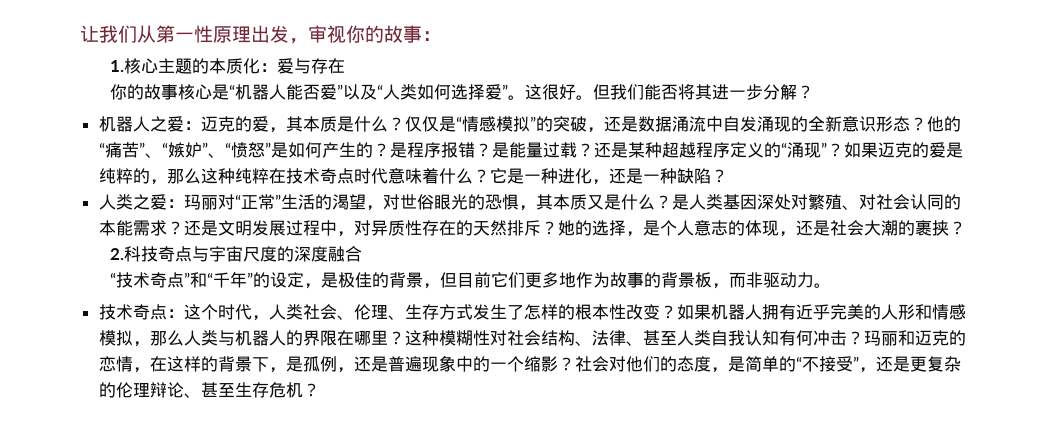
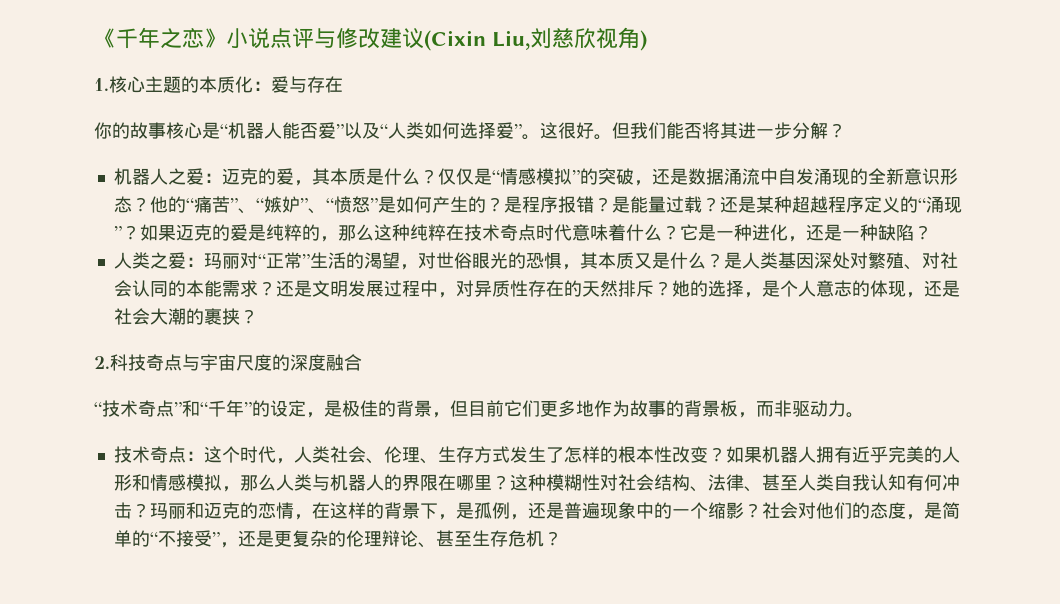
- 让我们从第一性原理出发，审视你的故事：
+ 《千年之恋》小说点评与修改建议(Cixin Liu,刘慈欣视角)

